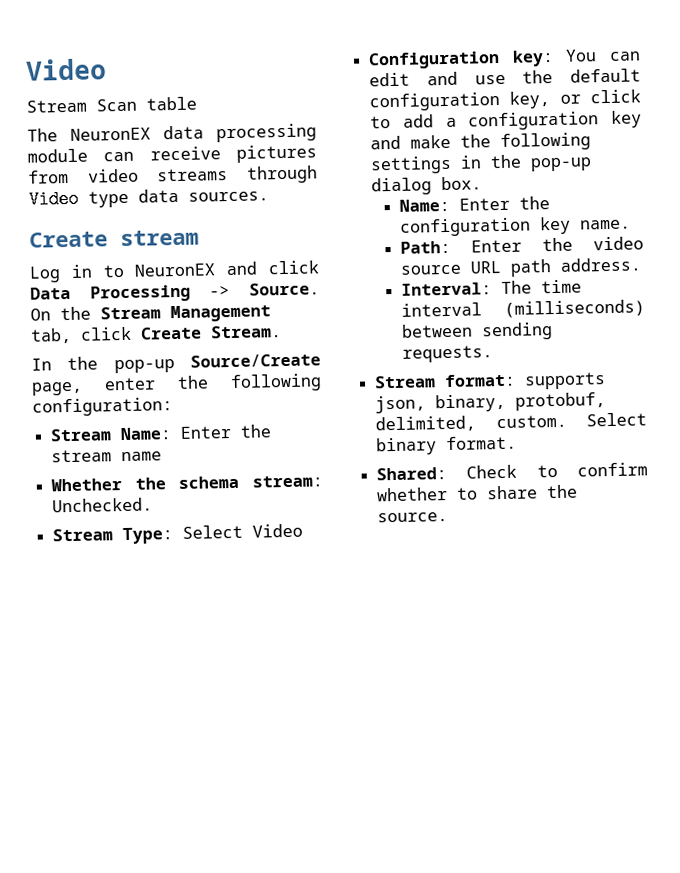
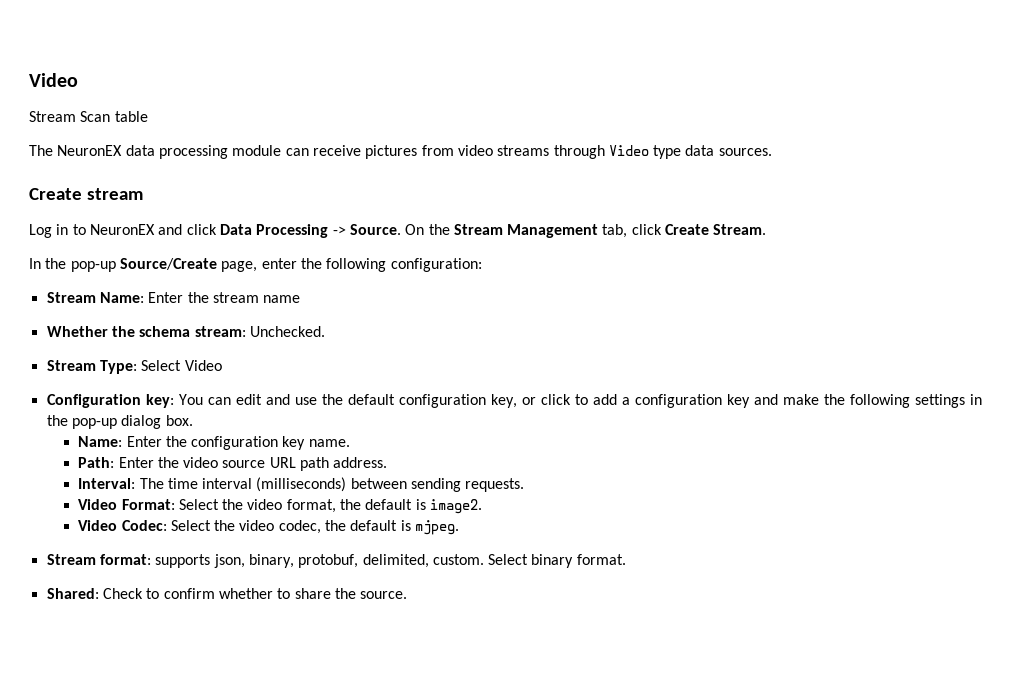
+ Video Format: Select the video format, the default is image2.
+ Video Codec: Select the video codec, the default is mjpeg.

